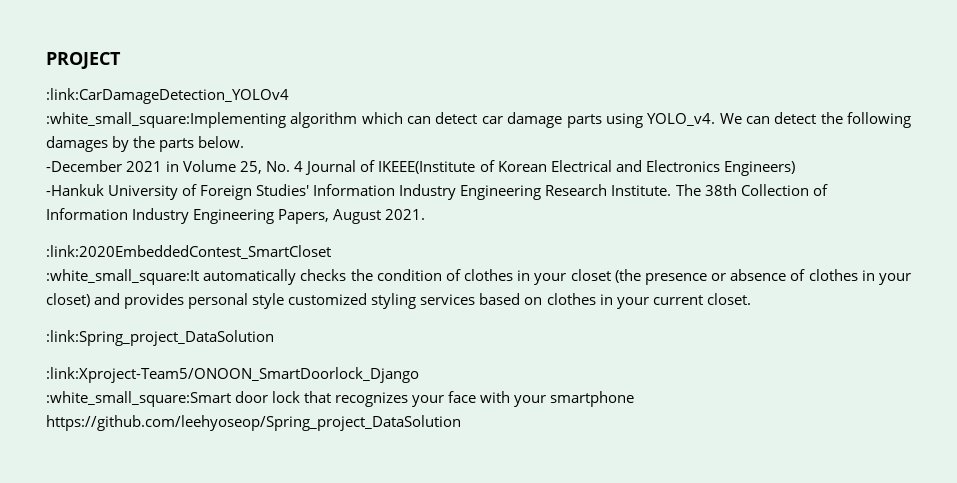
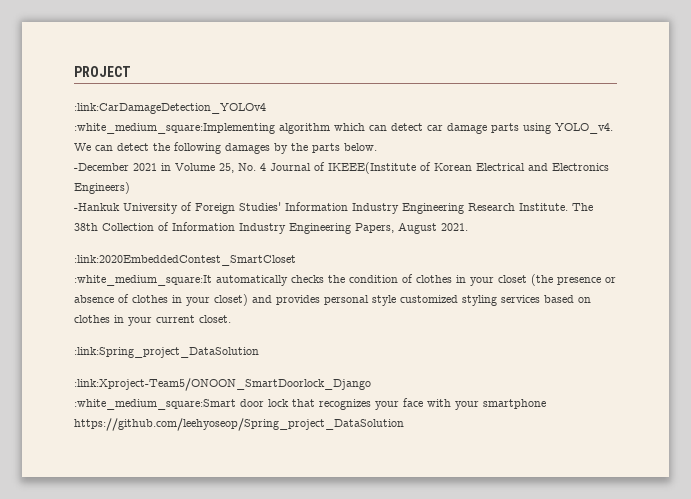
- :white_small_square:Implementing algorithm which can detect car damage parts using YOLO_v4.
+ :white_medium_square:Implementing algorithm which can detect car damage parts using YOLO_v4.
- :white_small_square:It automatically checks the condition of clothes in your closet (the presence or absence of clothes in your closet) and provides personal style customized styling services based on clothes in your current closet.
+ :white_medium_square:It automatically checks the condition of clothes in your closet (the presence or absence of clothes in your closet) and provides personal style customized styling services based on clothes in your current closet.
- :white_small_square:Smart door lock that recognizes your face with your smartphone https://github.com/leehyoseop/Spring_project_DataSolution
+ :white_medium_square:Smart door lock that recognizes your face with your smartphone https://github.com/leehyoseop/Spring_project_DataSolution

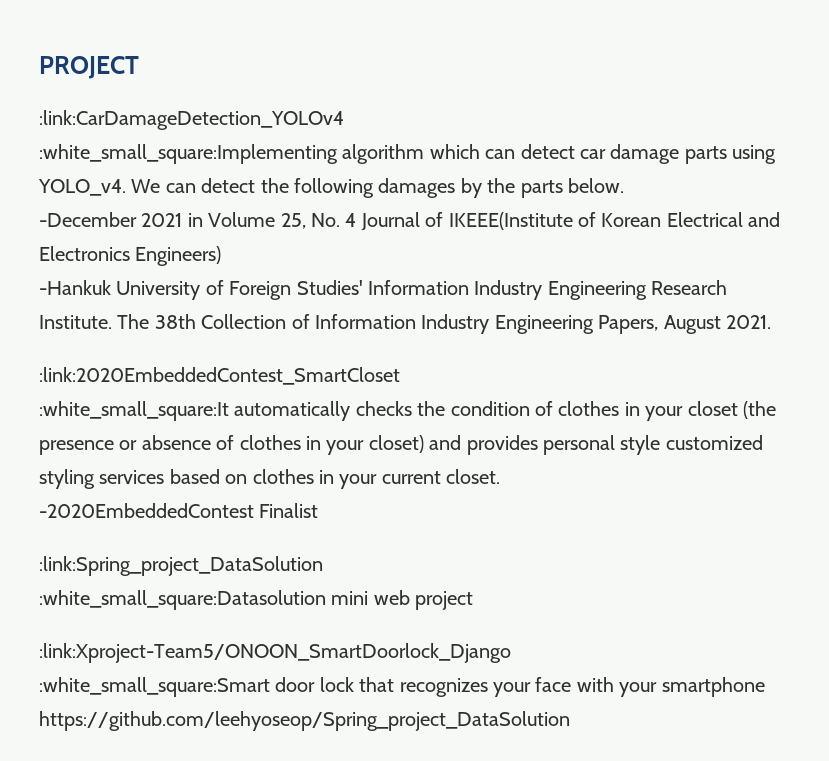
- :white_medium_square:Implementing algorithm which can detect car damage parts using YOLO_v4.
+ :white_small_square:Implementing algorithm which can detect car damage parts using YOLO_v4.
- :white_medium_square:It automatically checks the condition of clothes in your closet (the presence or absence of clothes in your closet) and provides personal style customized styling services based on clothes in your current closet.
+ :white_small_square:It automatically checks the condition of clothes in your closet (the presence or absence of clothes in your closet) and provides personal style customized styling services based on clothes in your current closet.
+ -2020EmbeddedContest Finalist
+ :white_small_square:Datasolution mini web project
- :white_medium_square:Smart door lock that recognizes your face with your smartphone https://github.com/leehyoseop/Spring_project_DataSolution
+ :white_small_square:Smart door lock that recognizes your face with your smartphone https://github.com/leehyoseop/Spring_project_DataSolution

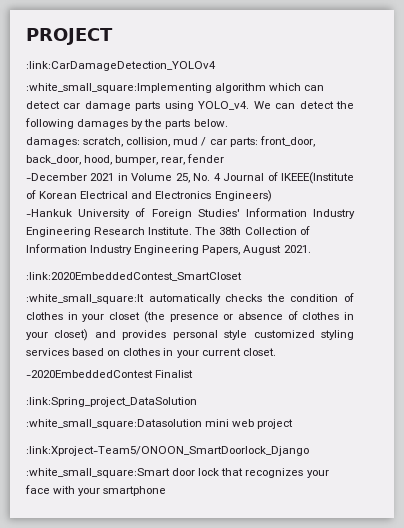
+ damages: scratch, collision, mud / car parts: front_door, back_door, hood, bumper, rear, fender
- :white_small_square:Smart door lock that recognizes your face with your smartphone https://github.com/leehyoseop/Spring_project_DataSolution
+ :white_small_square:Smart door lock that recognizes your face with your smartphone

